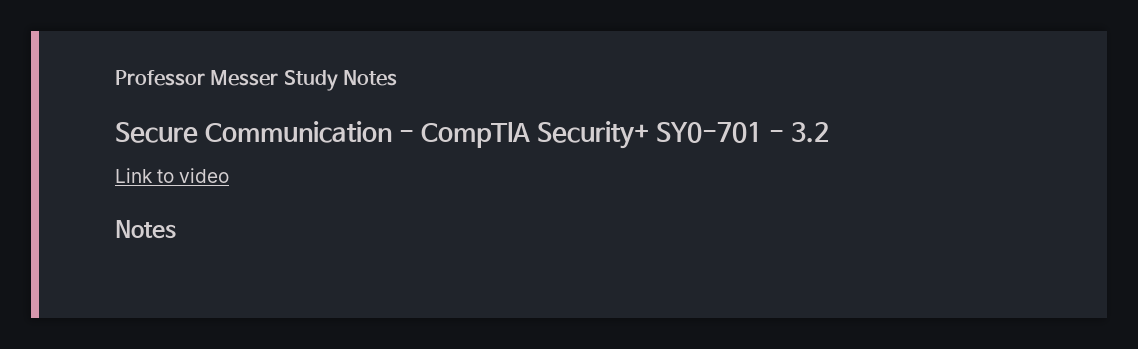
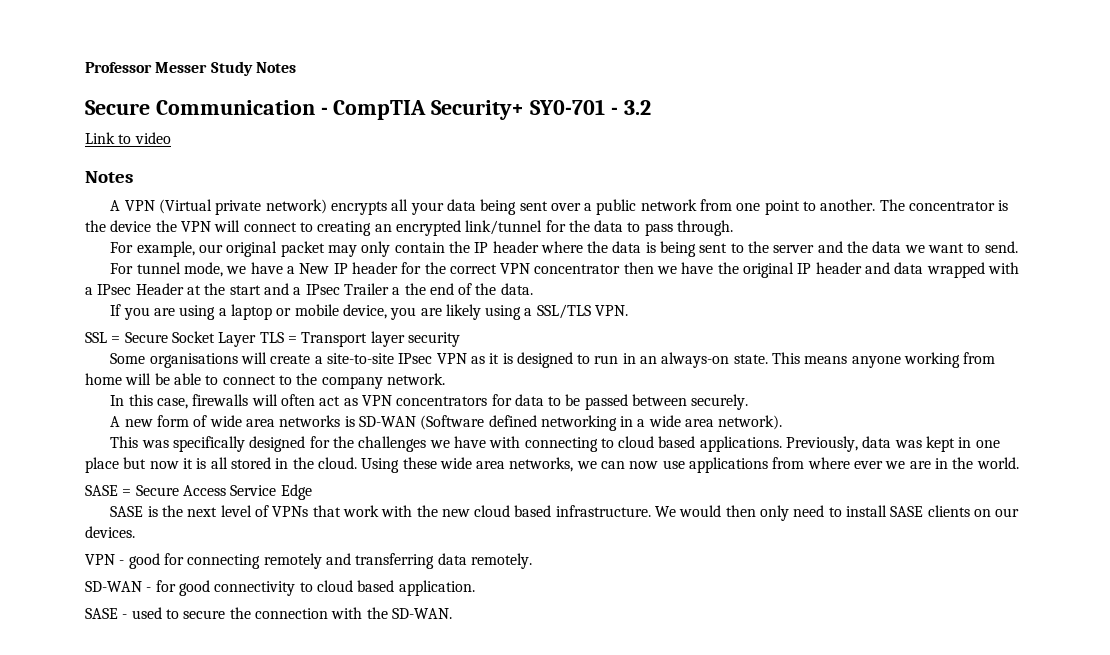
+ A VPN (Virtual private network) encrypts all your data being sent over a public network from one point to another. The concentrator is the device the VPN will connect to creating an encrypted link/tunnel for the data to pass through.
+ For example, our original packet may only contain the IP header where the data is being sent to the server and the data we want to send.
+ For tunnel mode, we have a New IP header for the correct VPN concentrator then we have the original IP header and data wrapped with a IPsec Header at the start and a IPsec Trailer a the end of the data.
+ If you are using a laptop or mobile device, you are likely using a SSL/TLS VPN.
+ SSL = Secure Socket Layer TLS = Transport layer security
+ Some organisations will create a site-to-site IPsec VPN as it is designed to run in an always-on state. This means anyone working from home will be able to connect to the company network.
+ In this case, firewalls will often act as VPN concentrators for data to be passed between securely.
+ A new form of wide area networks is SD-WAN (Software defined networking in a wide area network).
+ This was specifically designed for the challenges we have with connecting to cloud based applications. Previously, data was kept in one place but now it is all stored in the cloud. Using these wide area networks, we can now use applications from where ever we are in the world.
+ SASE = Secure Access Service Edge
+ SASE is the next level of VPNs that work with the new cloud based infrastructure. We would then only need to install SASE clients on our devices.
+ VPN - good for connecting remotely and transferring data remotely.
+ SD-WAN - for good connectivity to cloud based application.
+ SASE - used to secure the connection with the SD-WAN.

